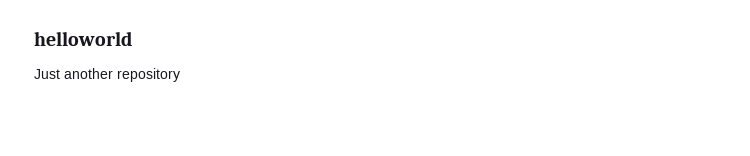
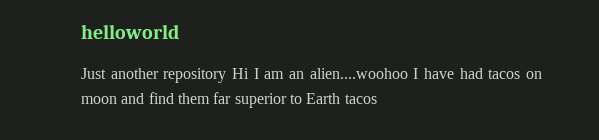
- Just another repository
+ Just another repository Hi I am an alien....woohoo I have had tacos on moon and find them far superior to Earth tacos

